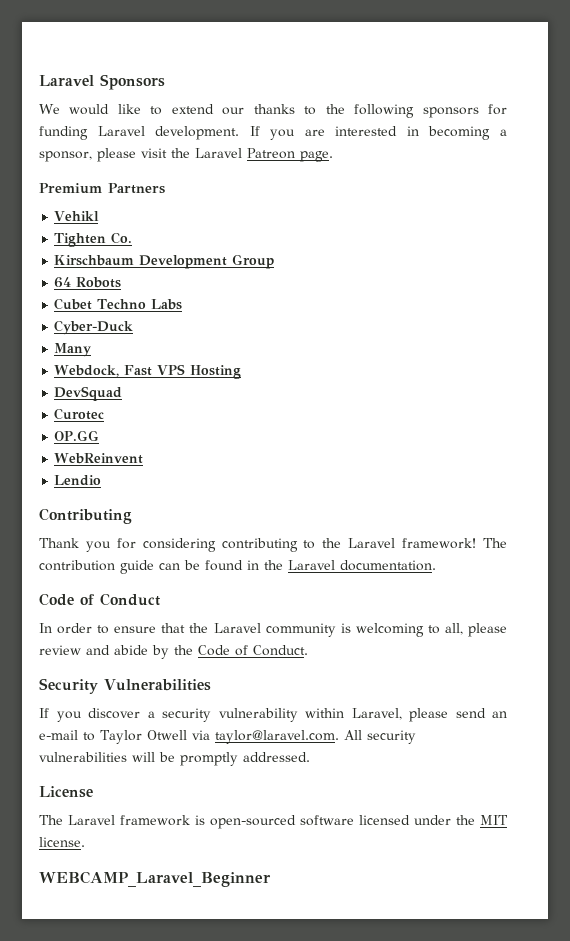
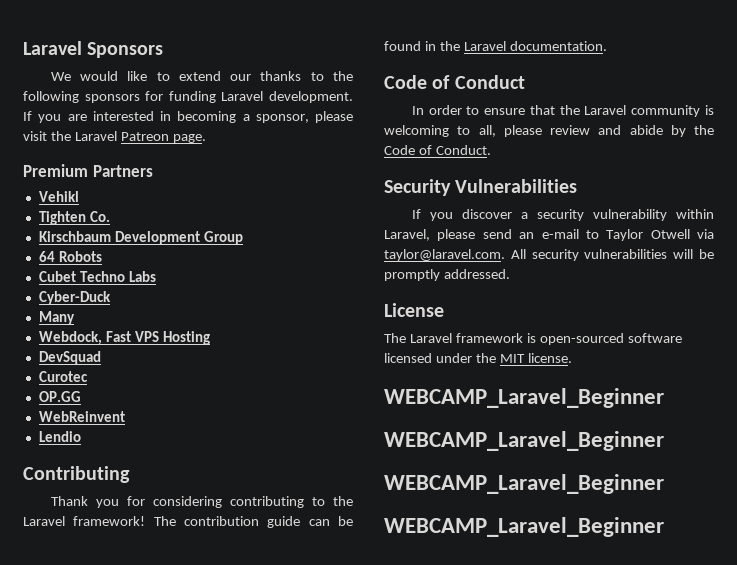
  The Laravel framework is open-sourced software licensed under the MIT license.
+ WEBCAMP_Laravel_Beginner
+ WEBCAMP_Laravel_Beginner
+ WEBCAMP_Laravel_Beginner

